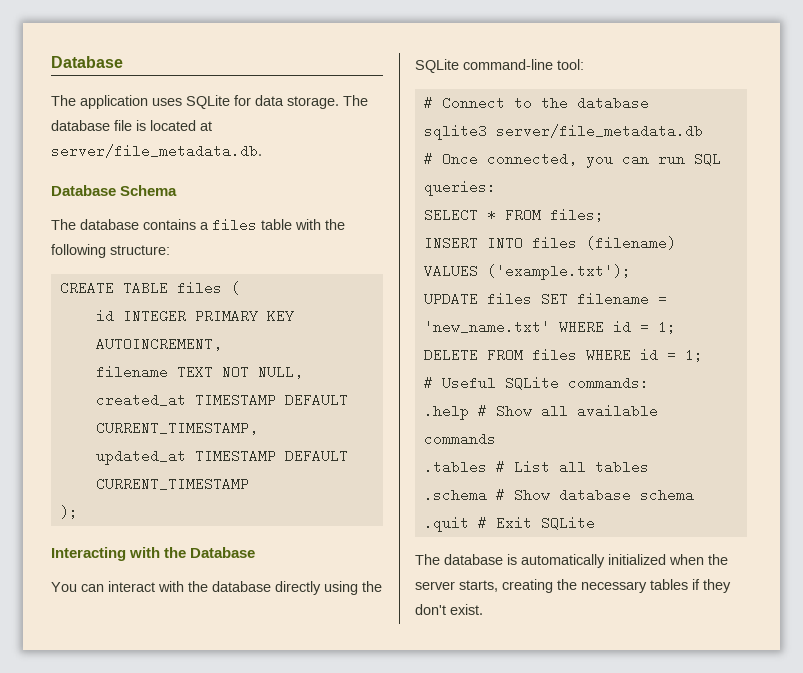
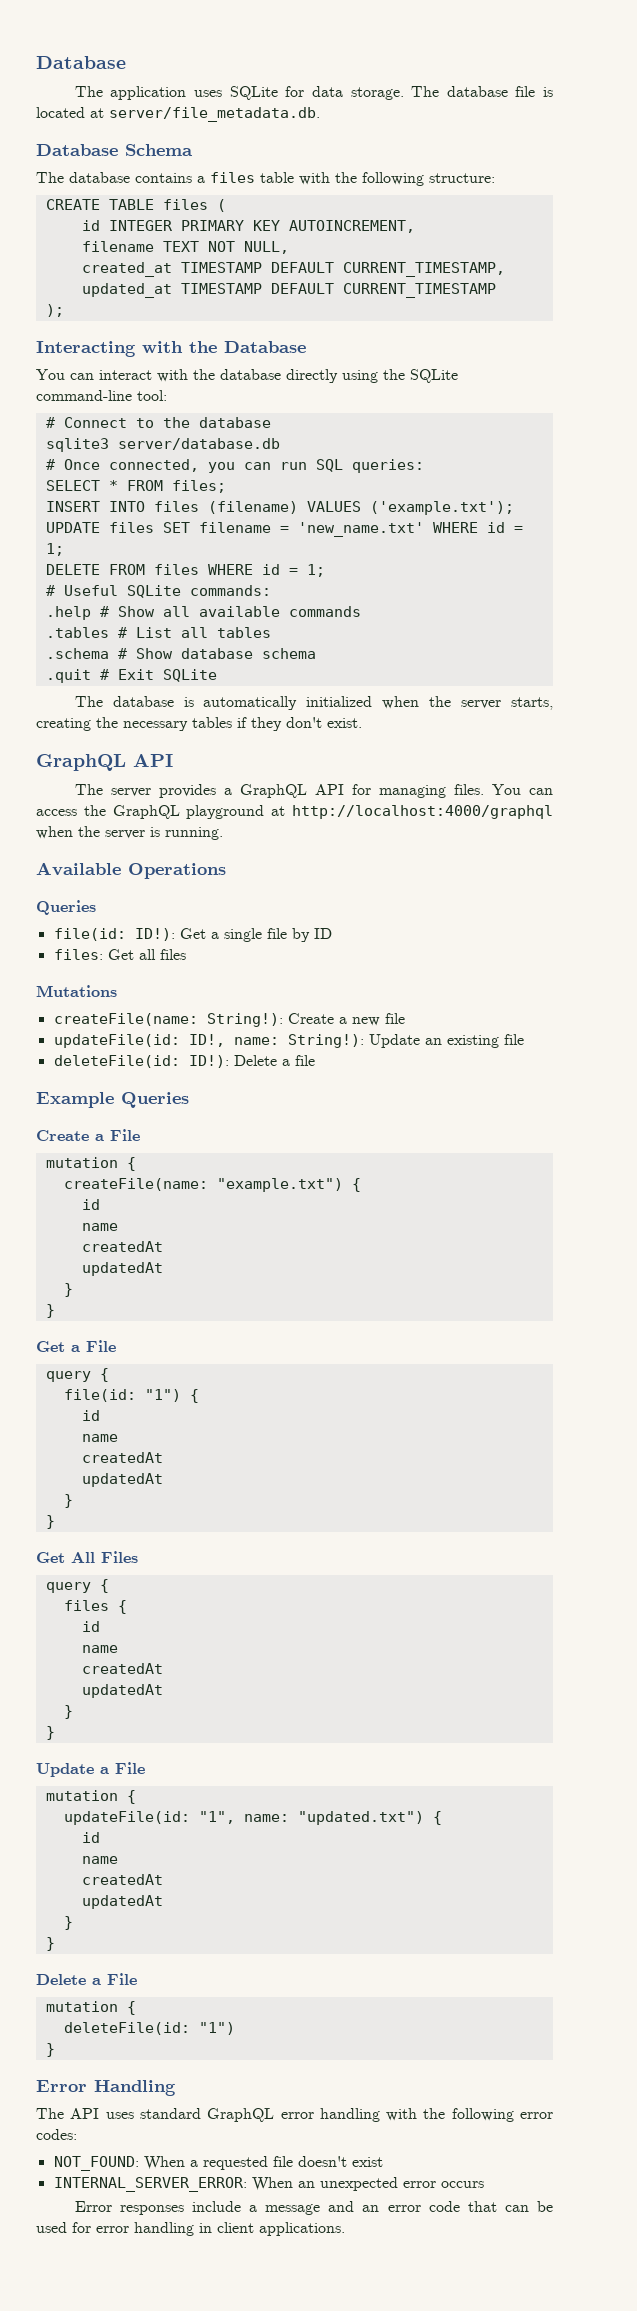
- sqlite3 server/file_metadata.db
+ sqlite3 server/database.db
  The database is automatically initialized when the server starts, creating the necessary tables if they don't exist.
+ GraphQL API
+ The server provides a GraphQL API for managing files. You can access the GraphQL playground at http://localhost:4000/graphql when the server is running.
+ Available Operations
+ Queries
+ file(id: ID!): Get a single file by ID
+ files: Get all files
+ Mutations
+ createFile(name: String!): Create a new file
+ updateFile(id: ID!, name: String!): Update an existing file
+ deleteFile(id: ID!): Delete a file
+ Example Queries
+ Create a File
+ mutation {
+ createFile(name: "example.txt") {
+ id
+ name
+ createdAt
+ updatedAt
+ }
+ }
+ Get a File
+ query {
+ file(id: "1") {
+ id
+ name
+ createdAt
+ updatedAt
+ }
+ }
+ Get All Files
+ query {
+ files {
+ id
+ name
+ createdAt
+ updatedAt
+ }
+ }
+ Update a File
+ mutation {
+ updateFile(id: "1", name: "updated.txt") {
+ id
+ name
+ createdAt
+ updatedAt
+ }
+ }
+ Delete a File
+ mutation {
+ deleteFile(id: "1")
+ }
+ Error Handling
+ The API uses standard GraphQL error handling with the following error codes:
+ NOT_FOUND: When a requested file doesn't exist
+ INTERNAL_SERVER_ERROR: When an unexpected error occurs
+ Error responses include a message and an error code that can be used for error handling in client applications.

